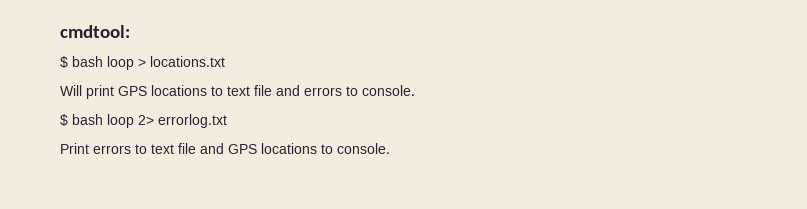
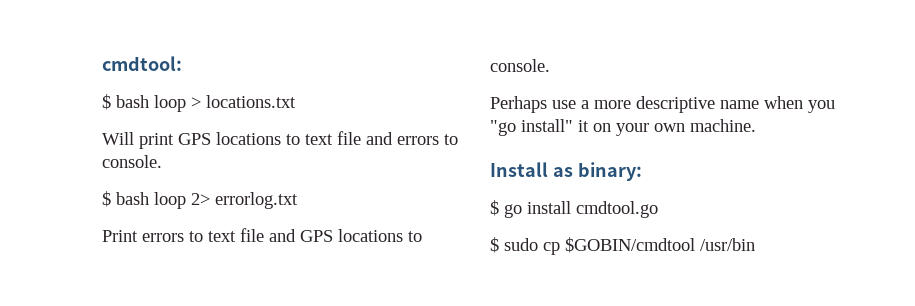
+ Perhaps use a more descriptive name when you "go install" it on your own machine.
+ Install as binary:
+ $ go install cmdtool.go
+ $ sudo cp $GOBIN/cmdtool /usr/bin

